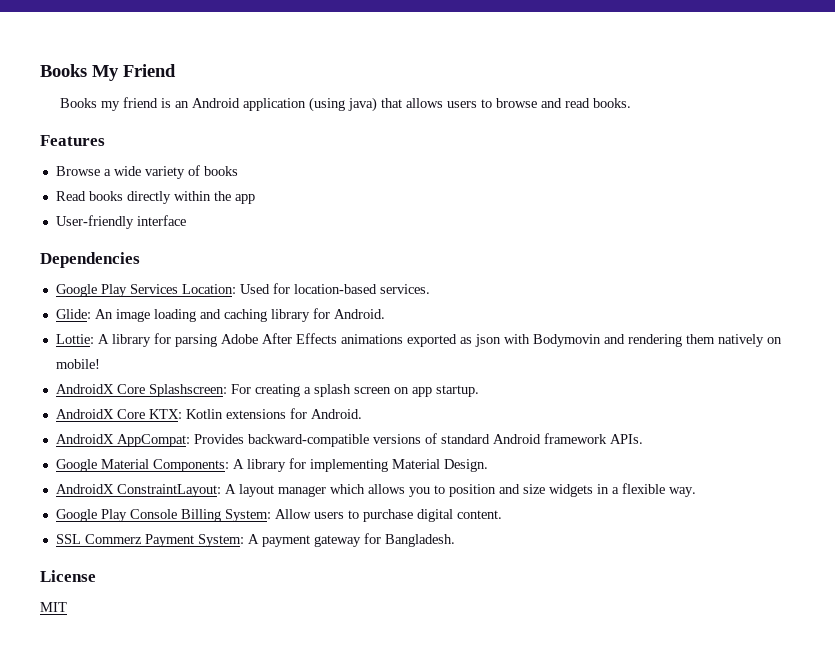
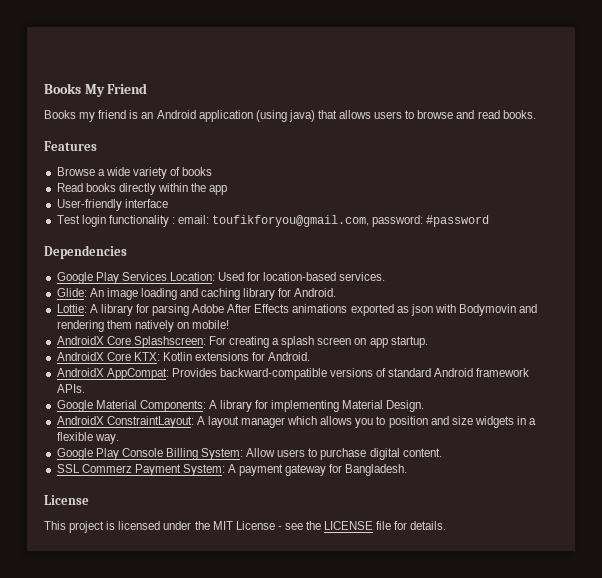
+ Test login functionality : email: toufikforyou@gmail.com, password: #password
- MIT
+ This project is licensed under the MIT License - see the LICENSE file for details.

